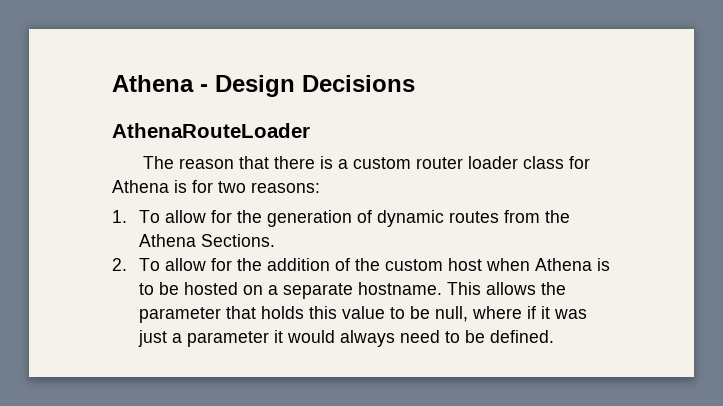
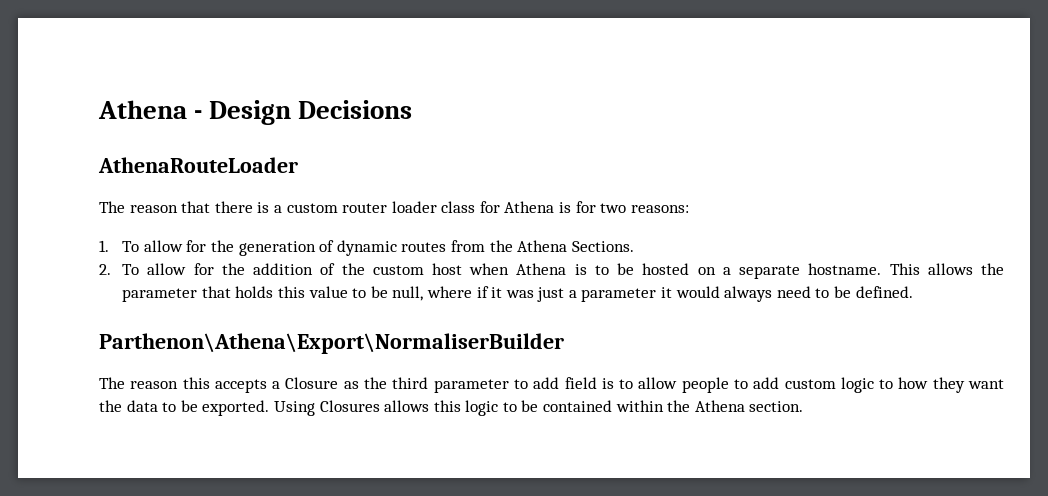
+ Parthenon\Athena\Export\NormaliserBuilder
+ The reason this accepts a Closure as the third parameter to add field is to allow people to add custom logic to how they want the data to be exported. Using Closures allows this logic to be contained within the Athena section.

